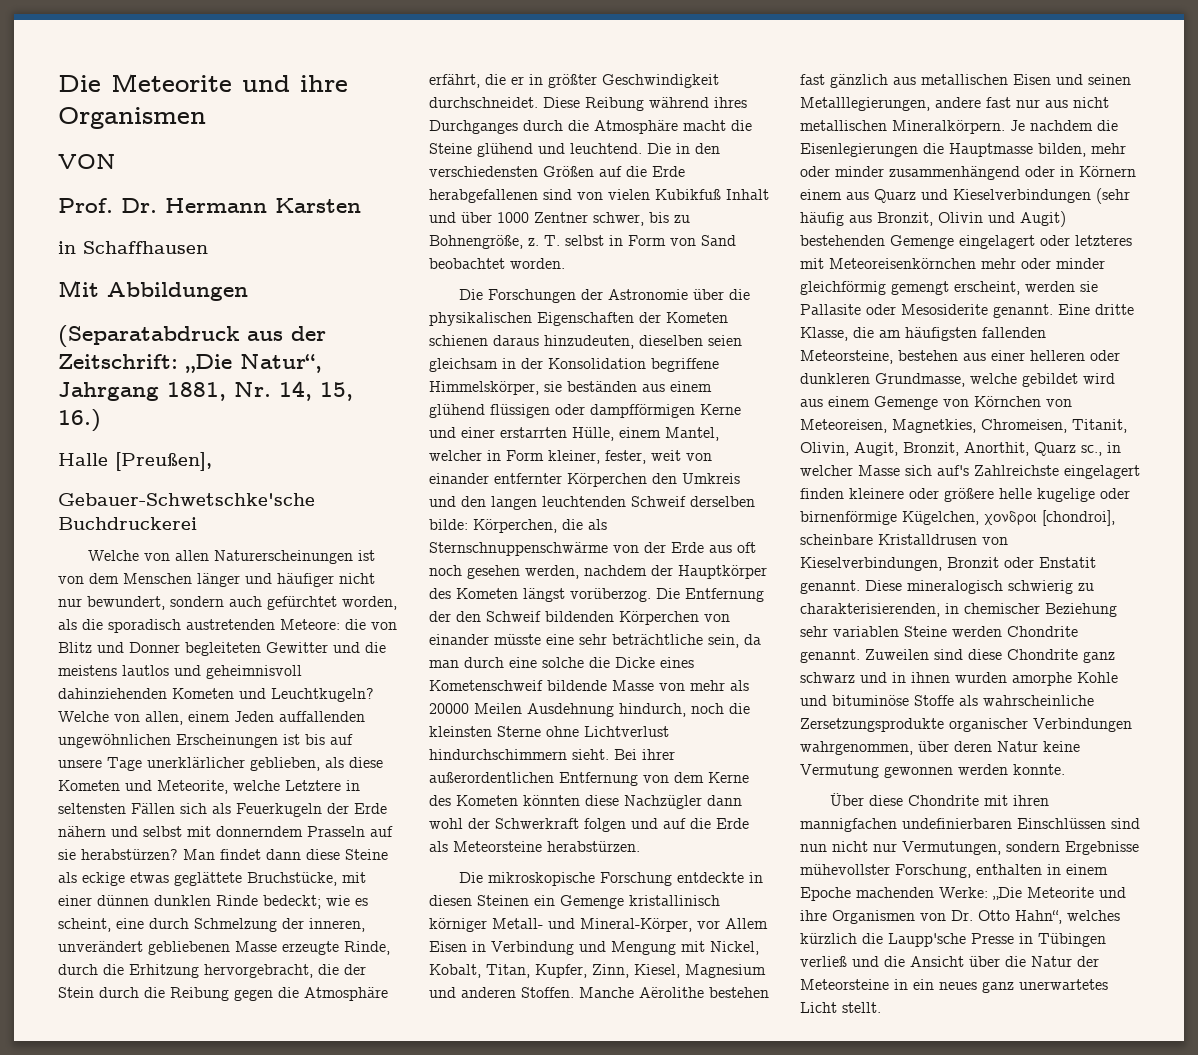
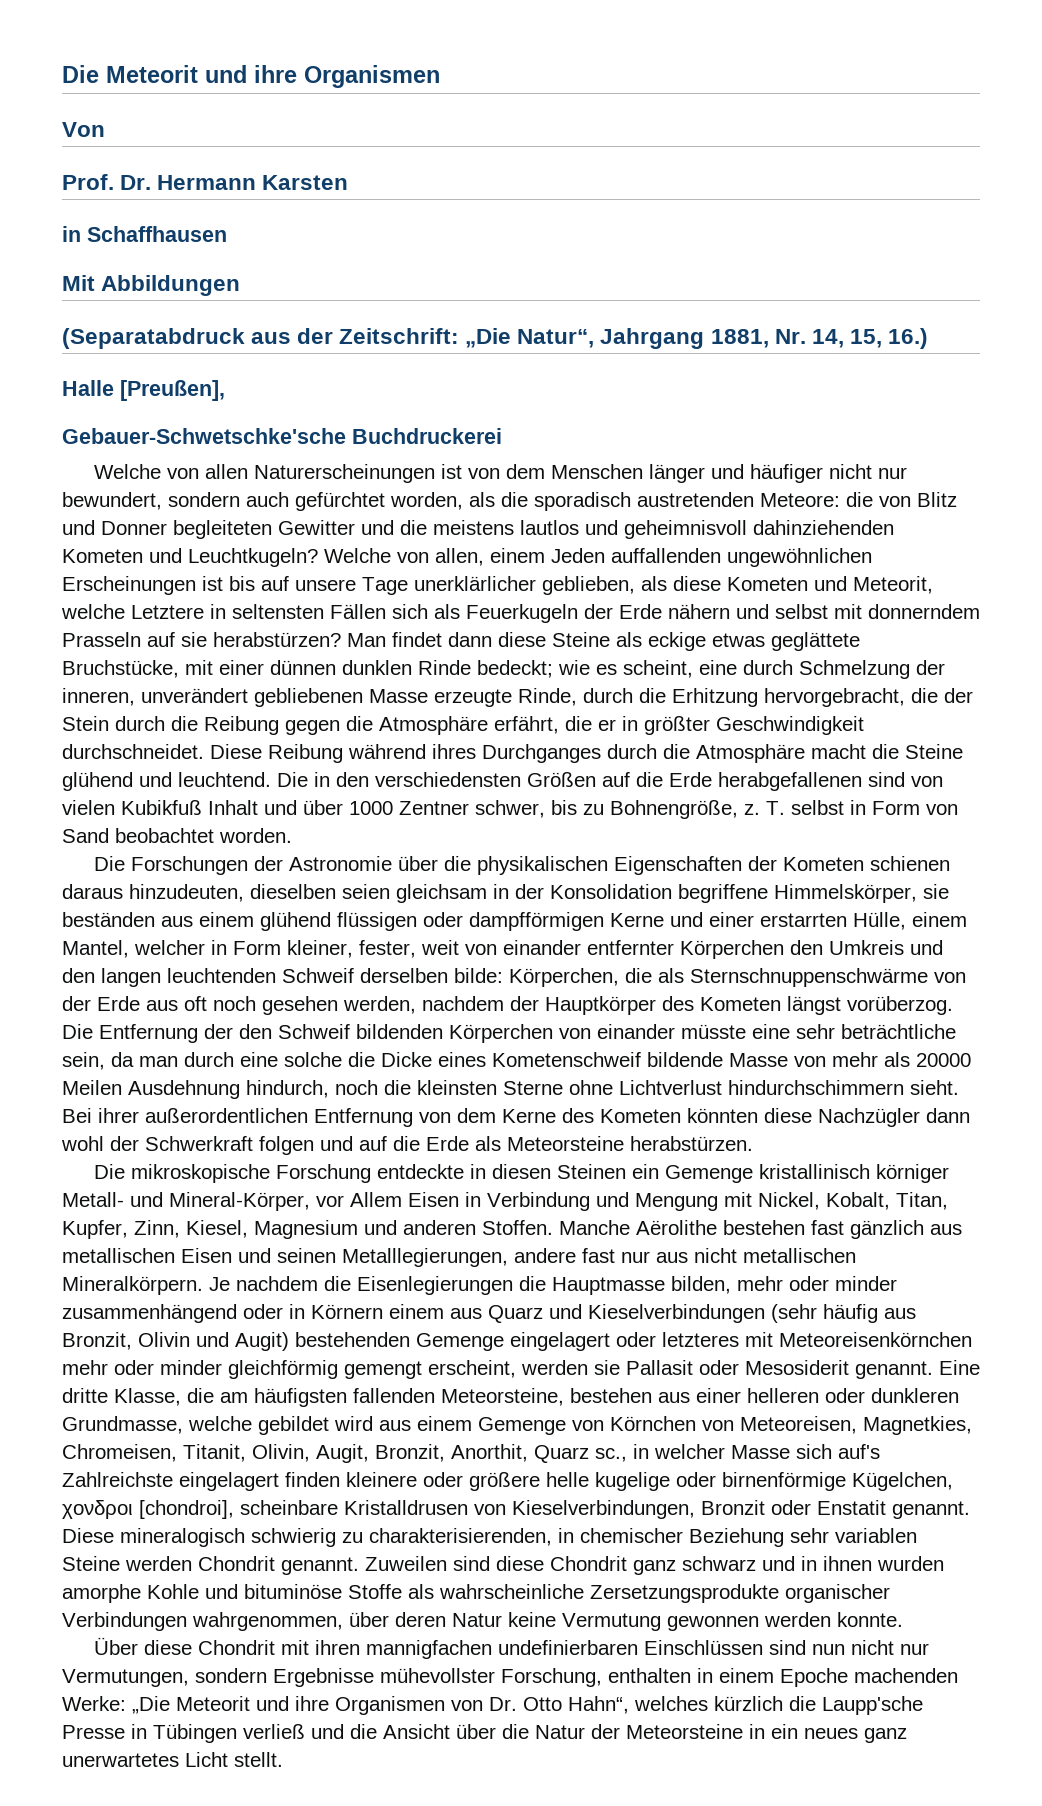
- Die Meteorite und ihre Organismen
+ Die Meteorit und ihre Organismen
- VON
+ Von
- Welche von allen, einem Jeden auffallenden ungewöhnlichen Erscheinungen ist bis auf unsere Tage unerklärlicher geblieben, als diese Kometen und Meteorite, welche Letztere in seltensten Fällen sich als Feuerkugeln der Erde nähern und selbst mit donnerndem Prasseln auf sie herabstürzen?
+ Welche von allen, einem Jeden auffallenden ungewöhnlichen Erscheinungen ist bis auf unsere Tage unerklärlicher geblieben, als diese Kometen und Meteorit, welche Letztere in seltensten Fällen sich als Feuerkugeln der Erde nähern und selbst mit donnerndem Prasseln auf sie herabstürzen?
- Je nachdem die Eisenlegierungen die Hauptmasse bilden, mehr oder minder zusammenhängend oder in Körnern einem aus Quarz und Kieselverbindungen (sehr häufig aus Bronzit, Olivin und Augit) bestehenden Gemenge eingelagert oder letzteres mit Meteoreisenkörnchen mehr oder minder gleichförmig gemengt erscheint, werden sie Pallasite oder Mesosiderite genannt.
+ Je nachdem die Eisenlegierungen die Hauptmasse bilden, mehr oder minder zusammenhängend oder in Körnern einem aus Quarz und Kieselverbindungen (sehr häufig aus Bronzit, Olivin und Augit) bestehenden Gemenge eingelagert oder letzteres mit Meteoreisenkörnchen mehr oder minder gleichförmig gemengt erscheint, werden sie Pallasit oder Mesosiderit genannt.
- Diese mineralogisch schwierig zu charakterisierenden, in chemischer Beziehung sehr variablen Steine werden Chondrite genannt.
+ Diese mineralogisch schwierig zu charakterisierenden, in chemischer Beziehung sehr variablen Steine werden Chondrit genannt.
- Zuweilen sind diese Chondrite ganz schwarz und in ihnen wurden amorphe Kohle und bituminöse Stoffe als wahrscheinliche Zersetzungsprodukte organischer Verbindungen wahrgenommen, über deren Natur keine Vermutung gewonnen werden konnte.
+ Zuweilen sind diese Chondrit ganz schwarz und in ihnen wurden amorphe Kohle und bituminöse Stoffe als wahrscheinliche Zersetzungsprodukte organischer Verbindungen wahrgenommen, über deren Natur keine Vermutung gewonnen werden konnte.
- Über diese Chondrite mit ihren mannigfachen undefinierbaren Einschlüssen sind nun nicht nur Vermutungen, sondern Ergebnisse mühevollster Forschung, enthalten in einem Epoche machenden Werke: „Die Meteorite und ihre Organismen von Dr. Otto Hahn“, welches kürzlich die Laupp'sche Presse in Tübingen verließ und die Ansicht über die Natur der Meteorsteine in ein neues ganz unerwartetes Licht stellt.
+ Über diese Chondrit mit ihren mannigfachen undefinierbaren Einschlüssen sind nun nicht nur Vermutungen, sondern Ergebnisse mühevollster Forschung, enthalten in einem Epoche machenden Werke: „Die Meteorit und ihre Organismen von Dr. Otto Hahn“, welches kürzlich die Laupp'sche Presse in Tübingen verließ und die Ansicht über die Natur der Meteorsteine in ein neues ganz unerwartetes Licht stellt.

